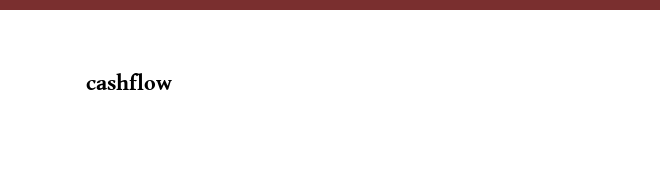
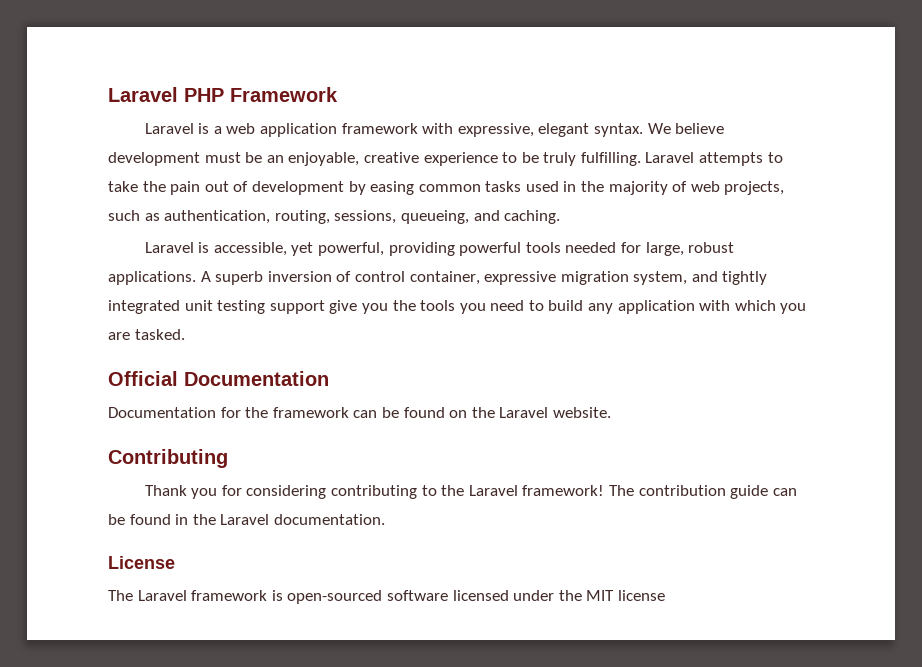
- cashflow
+ Laravel PHP Framework
+ Laravel is a web application framework with expressive, elegant syntax. We believe development must be an enjoyable, creative experience to be truly fulfilling. Laravel attempts to take the pain out of development by easing common tasks used in the majority of web projects, such as authentication, routing, sessions, queueing, and caching.
+ Laravel is accessible, yet powerful, providing powerful tools needed for large, robust applications. A superb inversion of control container, expressive migration system, and tightly integrated unit testing support give you the tools you need to build any application with which you are tasked.
+ Official Documentation
+ Documentation for the framework can be found on the Laravel website.
+ Contributing
+ Thank you for considering contributing to the Laravel framework! The contribution guide can be found in the Laravel documentation.
+ License
+ The Laravel framework is open-sourced software licensed under the MIT license

